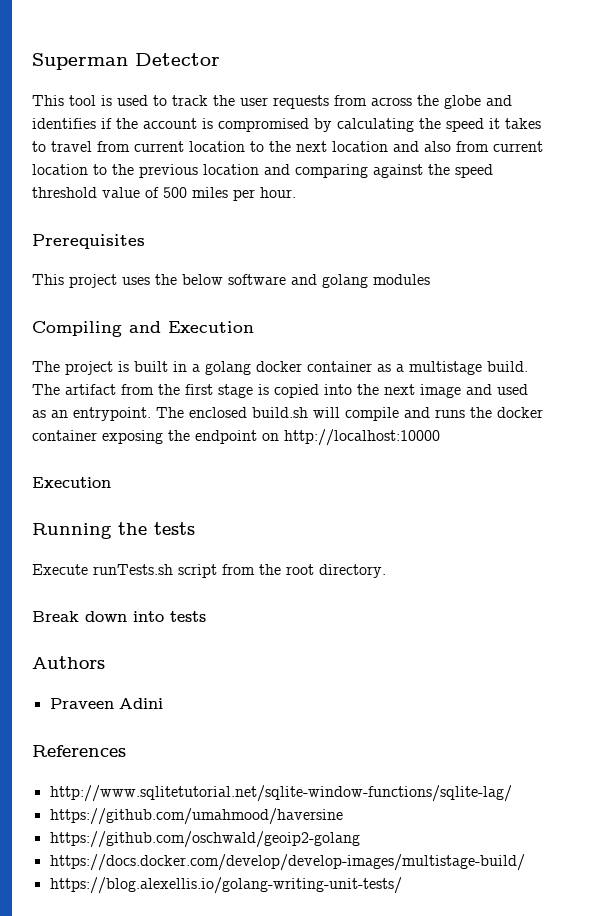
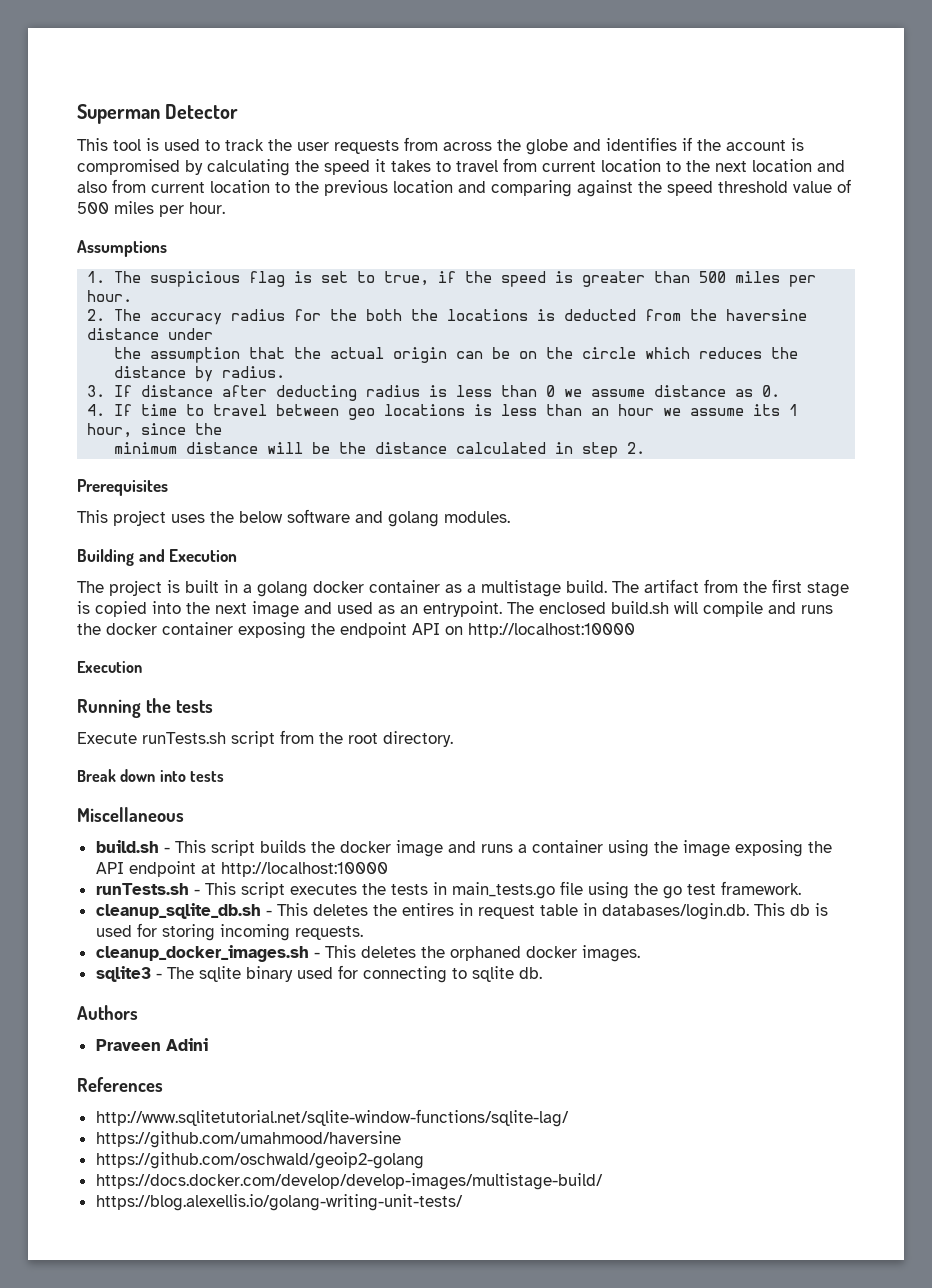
+ Assumptions
+ 1. The suspicious flag is set to true, if the speed is greater than 500 miles per hour.
+ 2. The accuracy radius for the both the locations is deducted from the haversine distance under
+ the assumption that the actual origin can be on the circle which reduces the distance by radius.
+ 3. If distance after deducting radius is less than 0 we assume distance as 0.
+ 4. If time to travel between geo locations is less than an hour we assume its 1 hour, since the
+ minimum distance will be the distance calculated in step 2.
- This project uses the below software and golang modules
- Compiling and Execution
+ This project uses the below software and golang modules.
+ Building and Execution
- The enclosed build.sh will compile and runs the docker container exposing the endpoint on http://localhost:10000
+ The enclosed build.sh will compile and runs the docker container exposing the endpoint API on http://localhost:10000
+ Miscellaneous
+ build.sh - This script builds the docker image and runs a container using the image exposing the API endpoint at http://localhost:10000
+ runTests.sh - This script executes the tests in main_tests.go file using the go test framework.
+ cleanup_sqlite_db.sh - This deletes the entires in request table in databases/login.db. This db is used for storing incoming requests.
+ cleanup_docker_images.sh - This deletes the orphaned docker images.
+ sqlite3 - The sqlite binary used for connecting to sqlite db.

